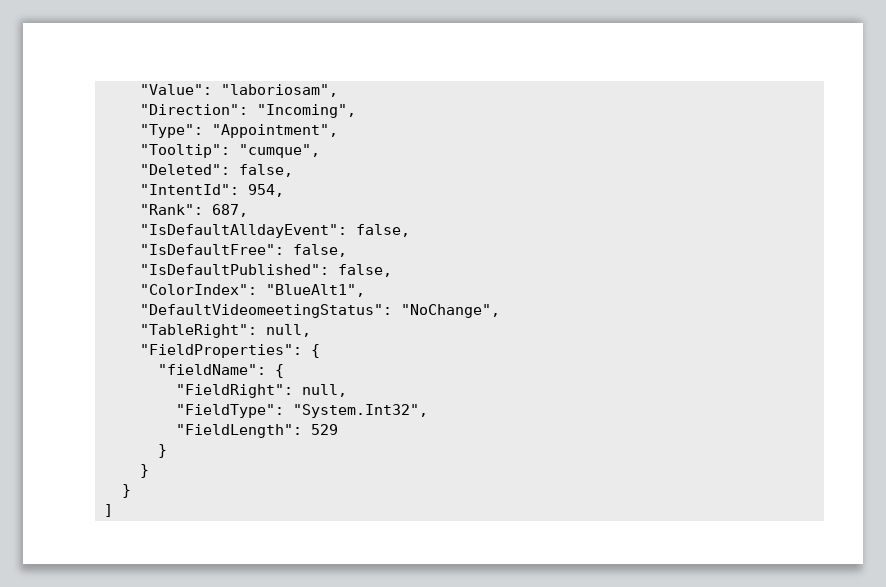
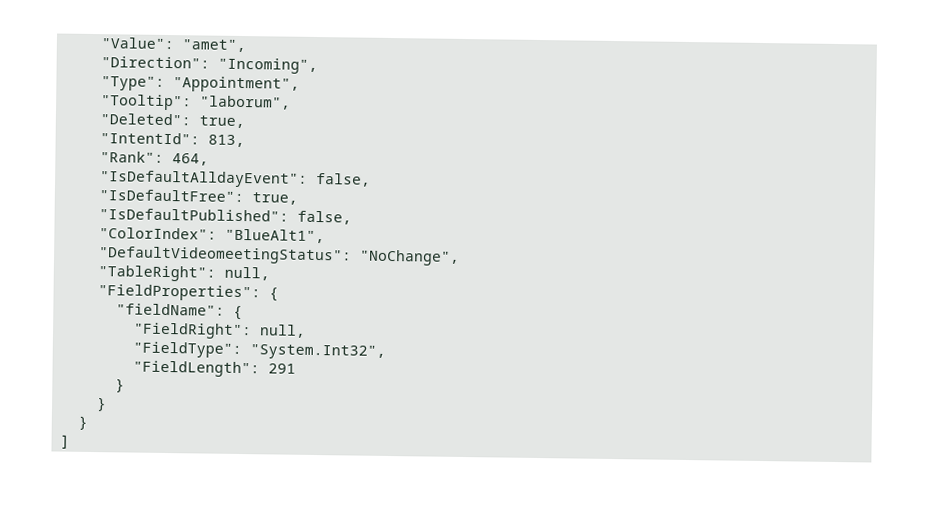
- "Value": "laboriosam",
+ "Value": "amet",
- "Tooltip": "cumque",
+ "Tooltip": "laborum",
- "Deleted": false,
+ "Deleted": true,
- "IntentId": 954,
+ "IntentId": 813,
- "Rank": 687,
+ "Rank": 464,
- "IsDefaultFree": false,
+ "IsDefaultFree": true,
- "FieldLength": 529
+ "FieldLength": 291

